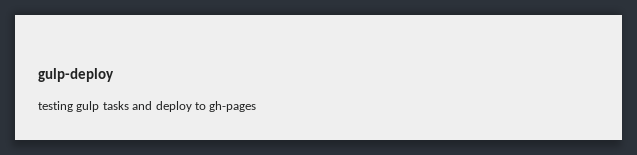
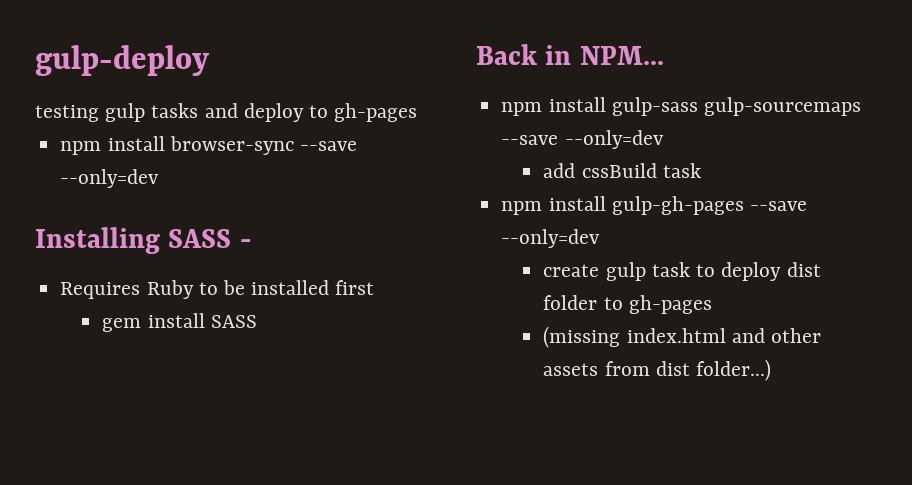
+ npm install browser-sync --save --only=dev
+ Installing SASS -
+ Requires Ruby to be installed first
+ gem install SASS
+ Back in NPM...
+ npm install gulp-sass gulp-sourcemaps --save --only=dev
+ add cssBuild task
+ npm install gulp-gh-pages --save --only=dev
+ create gulp task to deploy dist folder to gh-pages
+ (missing index.html and other assets from dist folder...)

